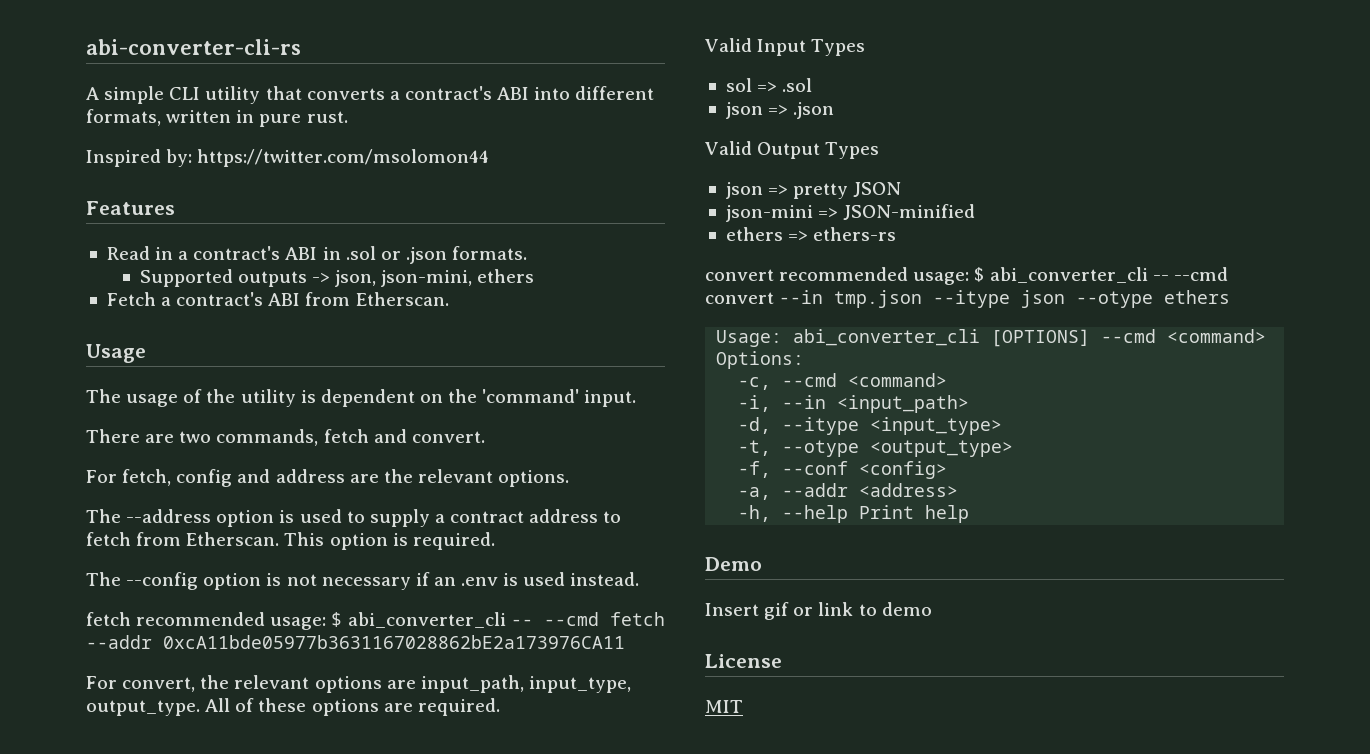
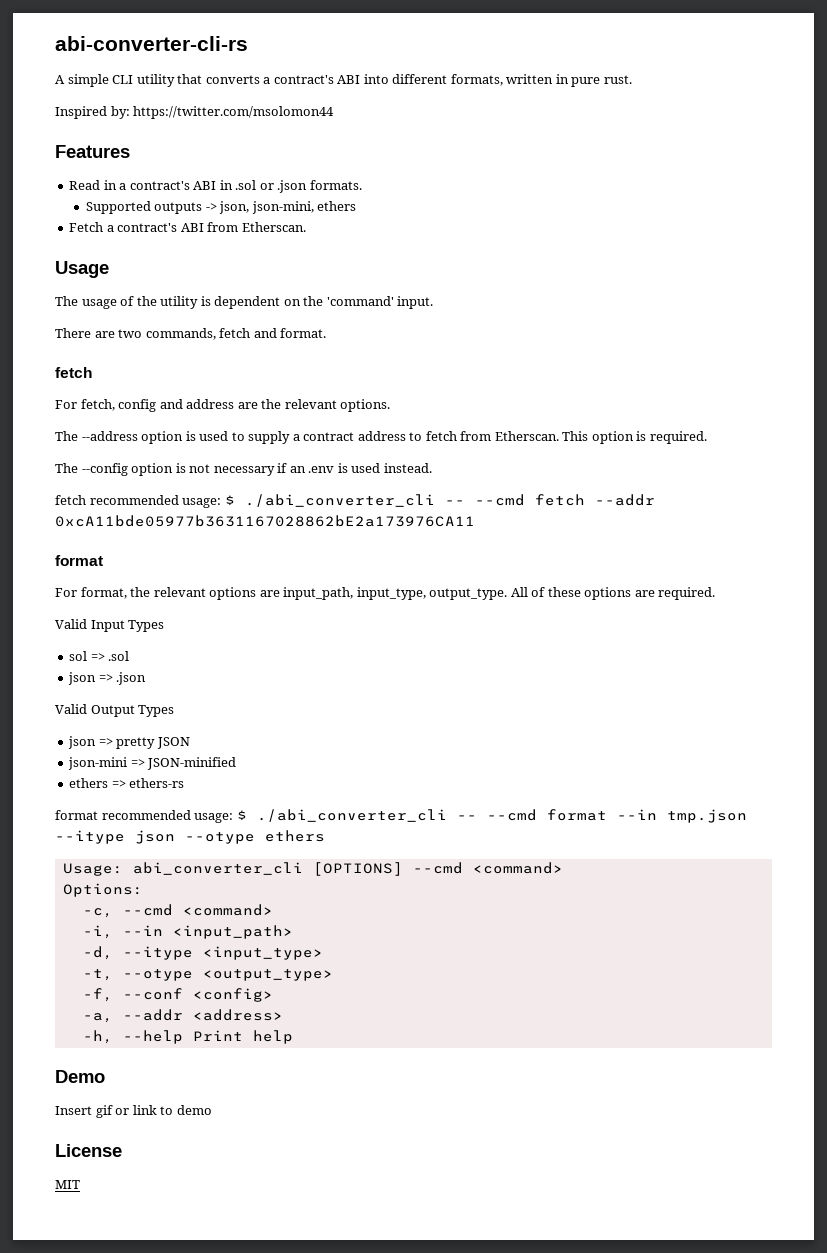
- There are two commands, fetch and convert.
+ There are two commands, fetch and format.
+ fetch
- fetch recommended usage: $ abi_converter_cli -- --cmd fetch --addr 0xcA11bde05977b3631167028862bE2a173976CA11
- For convert, the relevant options are input_path, input_type, output_type.
+ fetch recommended usage: $ ./abi_converter_cli -- --cmd fetch --addr 0xcA11bde05977b3631167028862bE2a173976CA11
+ format
+ For format, the relevant options are input_path, input_type, output_type.
- convert recommended usage: $ abi_converter_cli -- --cmd convert --in tmp.json --itype json --otype ethers
+ format recommended usage: $ ./abi_converter_cli -- --cmd format --in tmp.json --itype json --otype ethers

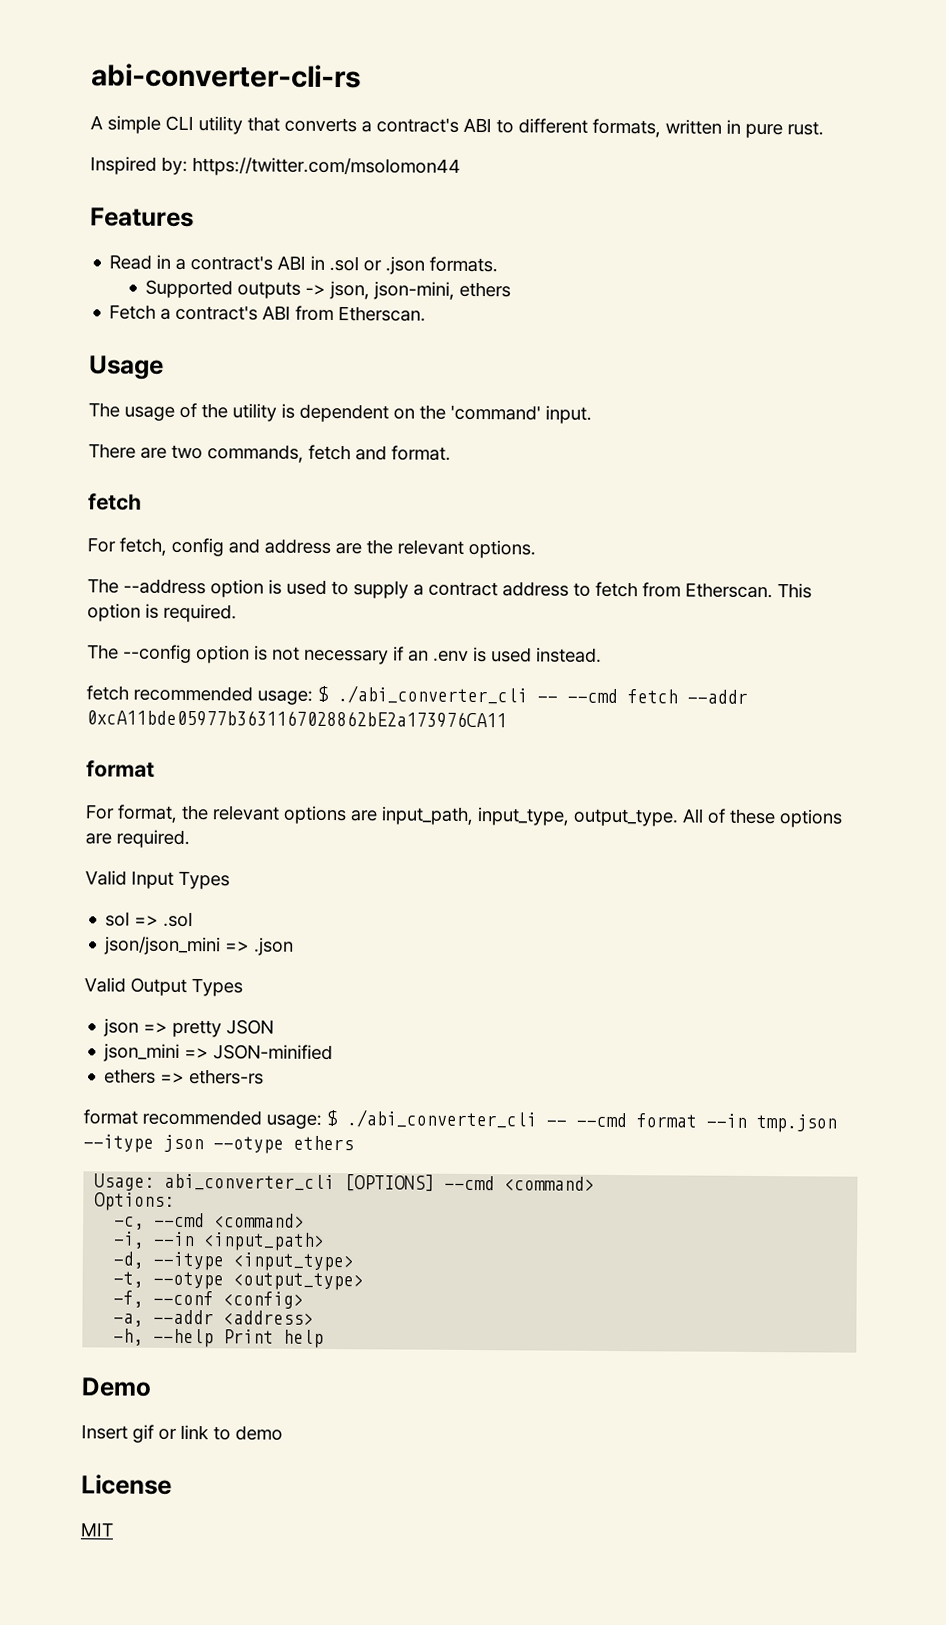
- A simple CLI utility that converts a contract's ABI into different formats, written in pure rust.
+ A simple CLI utility that converts a contract's ABI to different formats, written in pure rust.
- json => .json
+ json/json_mini => .json
- json-mini => JSON-minified
+ json_mini => JSON-minified

